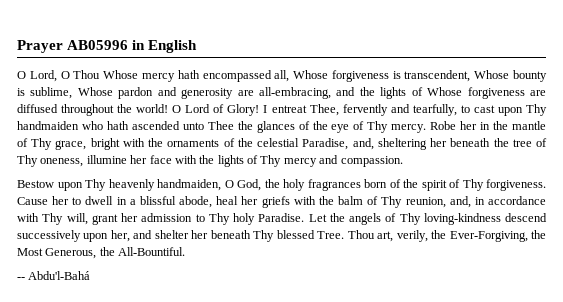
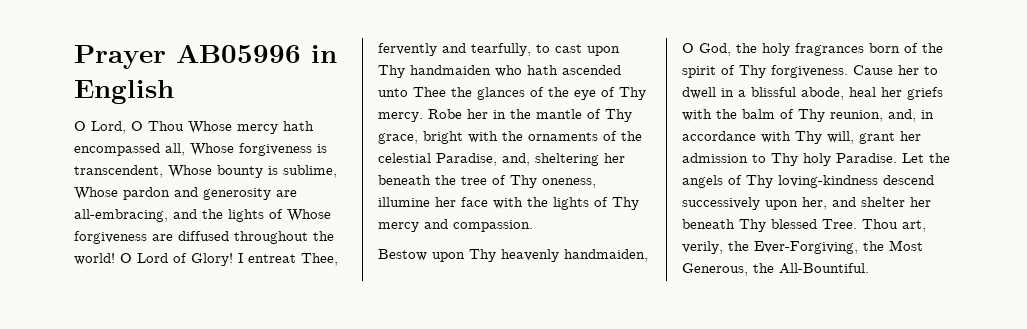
- -- Abdu'l-Bahá

